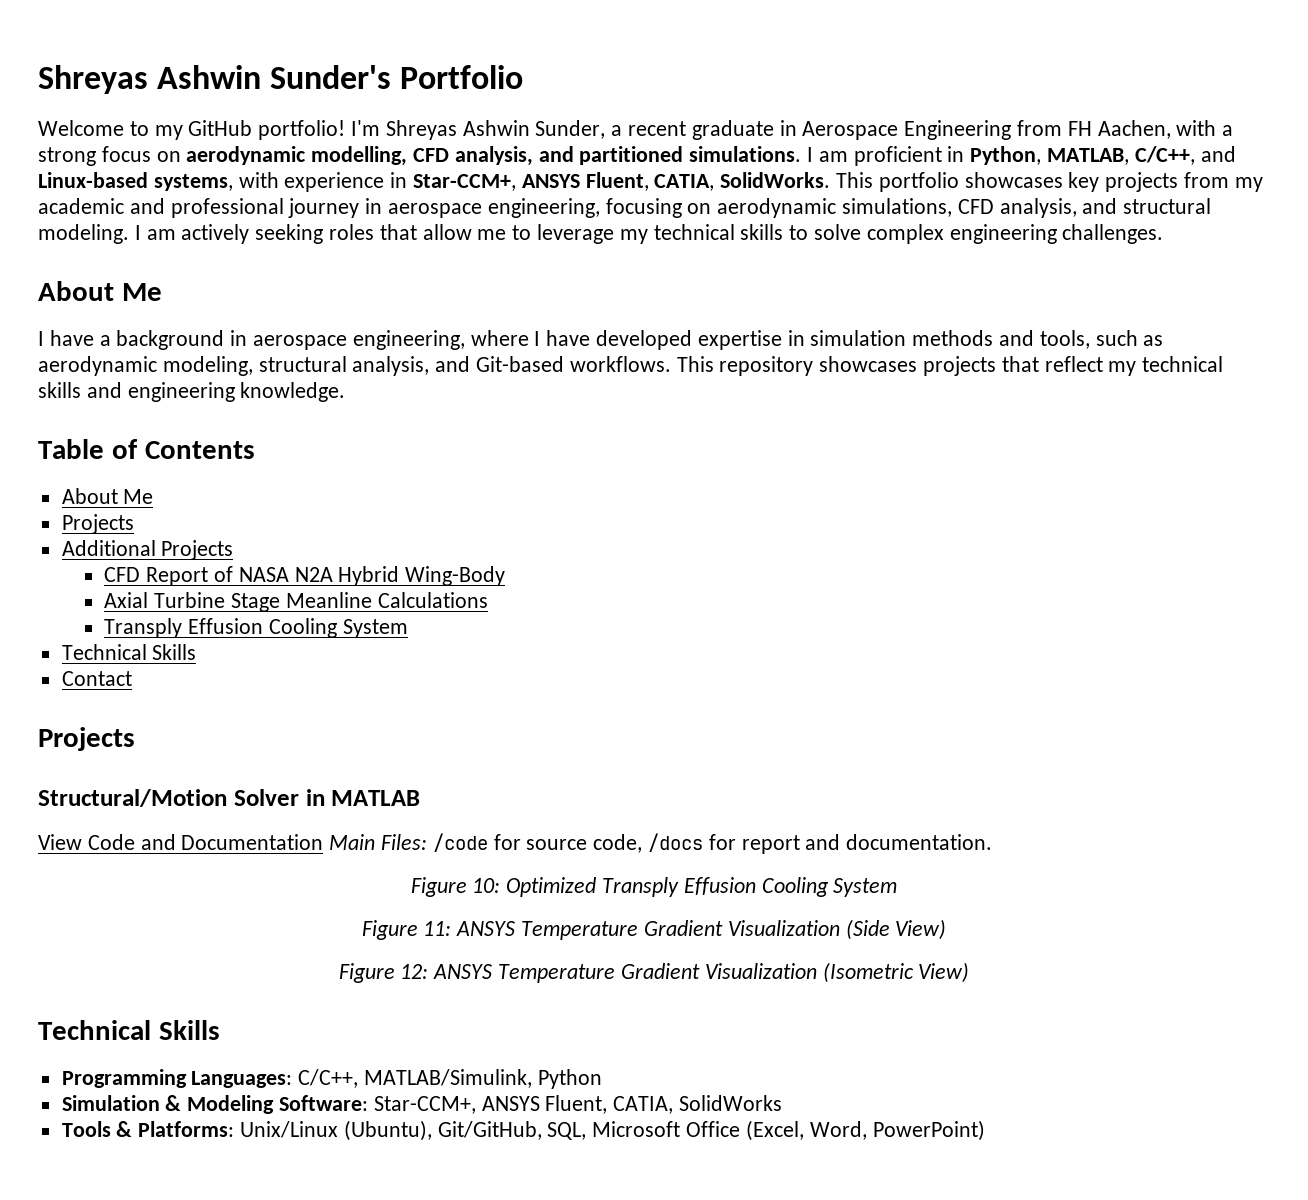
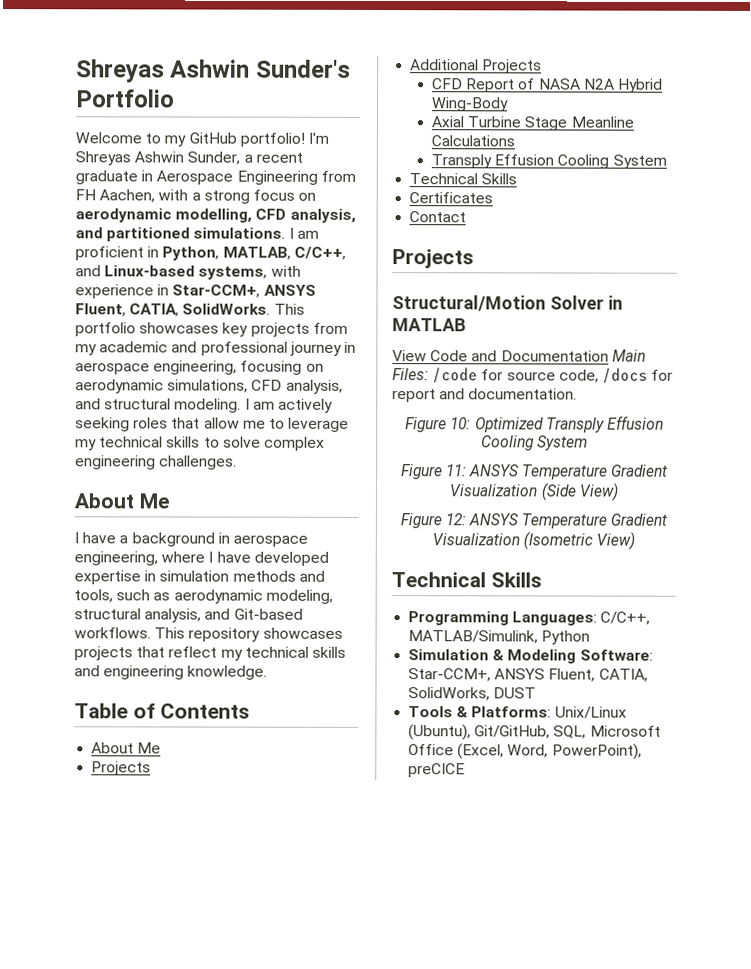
+ Certificates
- Simulation & Modeling Software: Star-CCM+, ANSYS Fluent, CATIA, SolidWorks
+ Simulation & Modeling Software: Star-CCM+, ANSYS Fluent, CATIA, SolidWorks, DUST
- Tools & Platforms: Unix/Linux (Ubuntu), Git/GitHub, SQL, Microsoft Office (Excel, Word, PowerPoint)
+ Tools & Platforms: Unix/Linux (Ubuntu), Git/GitHub, SQL, Microsoft Office (Excel, Word, PowerPoint), preCICE

